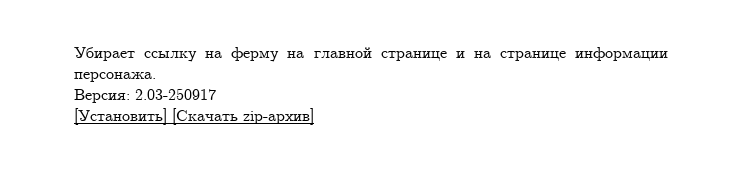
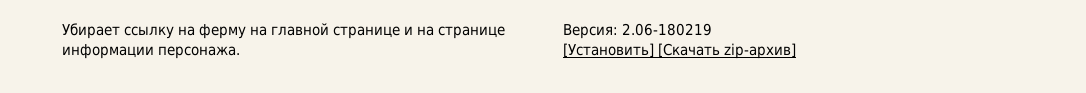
- Версия: 2.03-250917
+ Версия: 2.06-180219

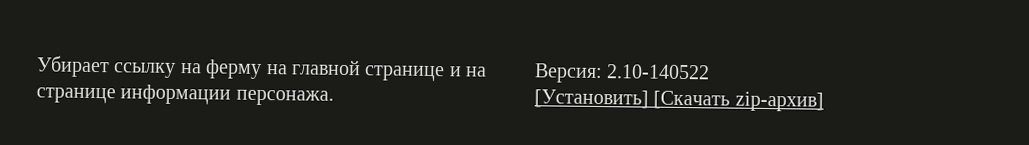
- Версия: 2.06-180219
+ Версия: 2.10-140522

